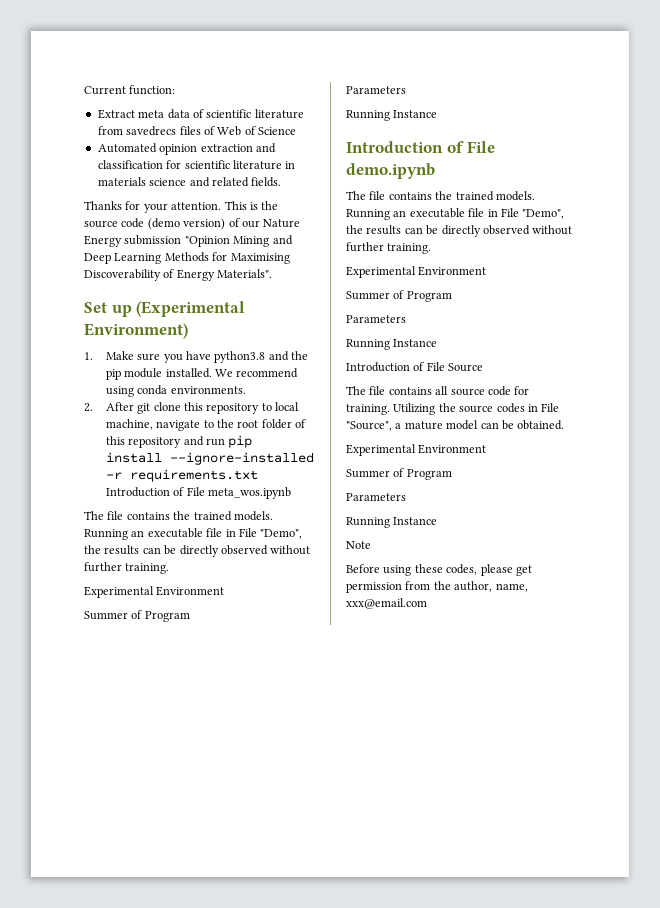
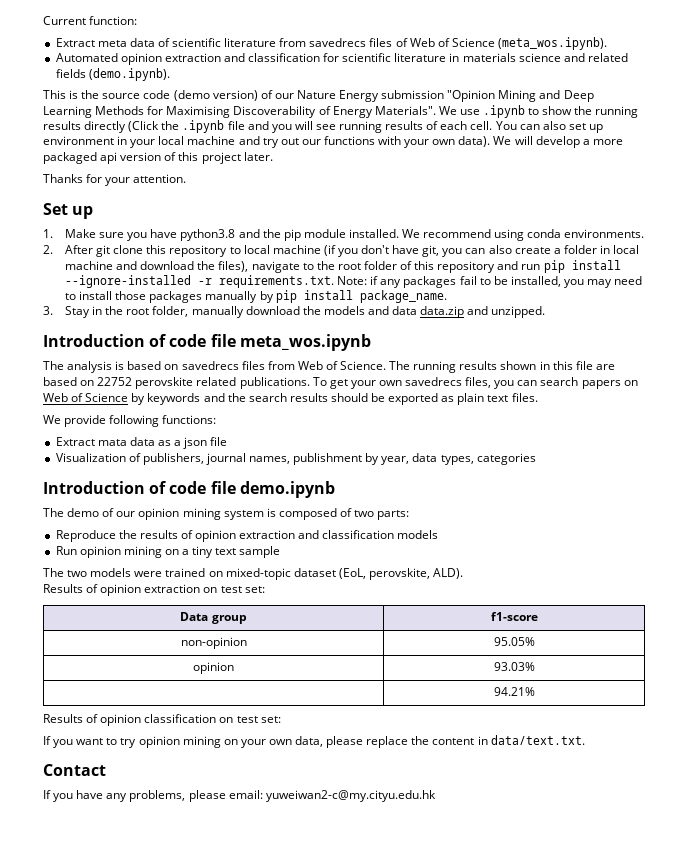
- Extract meta data of scientific literature from savedrecs files of Web of Science
+ Extract meta data of scientific literature from savedrecs files of Web of Science (meta_wos.ipynb).
- Automated opinion extraction and classification for scientific literature in materials science and related fields.
- Thanks for your attention. This is the source code (demo version) of our Nature Energy submission "Opinion Mining and Deep Learning Methods for Maximising Discoverability of Energy Materials".
+ Automated opinion extraction and classification for scientific literature in materials science and related fields (demo.ipynb).
+ This is the source code (demo version) of our Nature Energy submission "Opinion Mining and Deep Learning Methods for Maximising Discoverability of Energy Materials". We use .ipynb to show the running results directly (Click the .ipynb file and you will see running results of each cell. You can also set up environment in your local machine and try out our functions with your own data). We will develop a more packaged api version of this project later.
+ Thanks for your attention.
- Set up (Experimental Environment)
+ Set up
- 2. After git clone this repository to local machine, navigate to the root folder of this repository and run pip install --ignore-installed -r requirements.txt Introduction of File meta_wos.ipynb
- The file contains the trained models. Running an executable file in File "Demo", the results can be directly observed without further training.
- Experimental Environment
- Summer of Program
- Parameters
- Running Instance
- Introduction of File demo.ipynb
- The file contains the trained models. Running an executable file in File "Demo", the results can be directly observed without further training.
- Experimental Environment
- Summer of Program
- Parameters
- Running Instance
- Introduction of File Source
- The file contains all source code for training. Utilizing the source codes in File "Source", a mature model can be obtained.
- Experimental Environment
- Summer of Program
- Parameters
- Running Instance
- Note
- Before using these codes, please get permission from the author, name, xxx@email.com
+ 2. After git clone this repository to local machine (if you don't have git, you can also create a folder in local machine and download the files), navigate to the root folder of this repository and run pip install --ignore-installed -r requirements.txt. Note: if any packages fail to be installed, you may need to install those packages manually by pip install package_name.
+ 3. Stay in the root folder, manually download the models and data data.zip and unzipped.
+ Introduction of code file meta_wos.ipynb
+ The analysis is based on savedrecs files from Web of Science. The running results shown in this file are based on 22752 perovskite related publications. To get your own savedrecs files, you can search papers on Web of Science by keywords and the search results should be exported as plain text files.
+ We provide following functions:
+ Extract mata data as a json file
+ Visualization of publishers, journal names, publishment by year, data types, categories
+ Introduction of code file demo.ipynb
+ The demo of our opinion mining system is composed of two parts:
+ Reproduce the results of opinion extraction and classification models
+ Run opinion mining on a tiny text sample
+ The two models were trained on mixed-topic dataset (EoL, perovskite, ALD).
+ Results of opinion extraction on test set:
+ Data group | f1-score
+ non-opinion | 95.05%
+ opinion | 93.03%
+ | 94.21%
+ Results of opinion classification on test set:
+ If you want to try opinion mining on your own data, please replace the content in data/text.txt.
+ Contact
+ If you have any problems, please email: yuweiwan2-c@my.cityu.edu.hk

